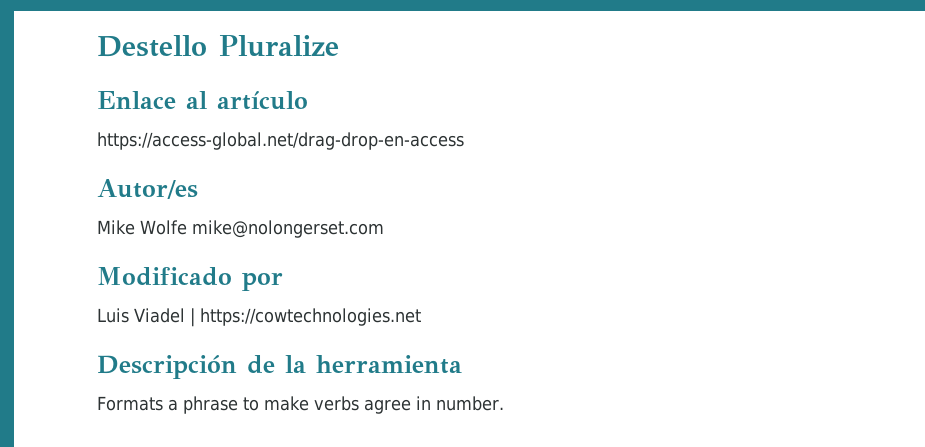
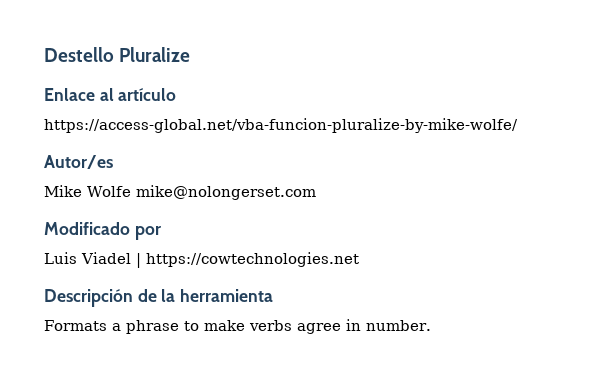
- https://access-global.net/drag-drop-en-access
+ https://access-global.net/vba-funcion-pluralize-by-mike-wolfe/

